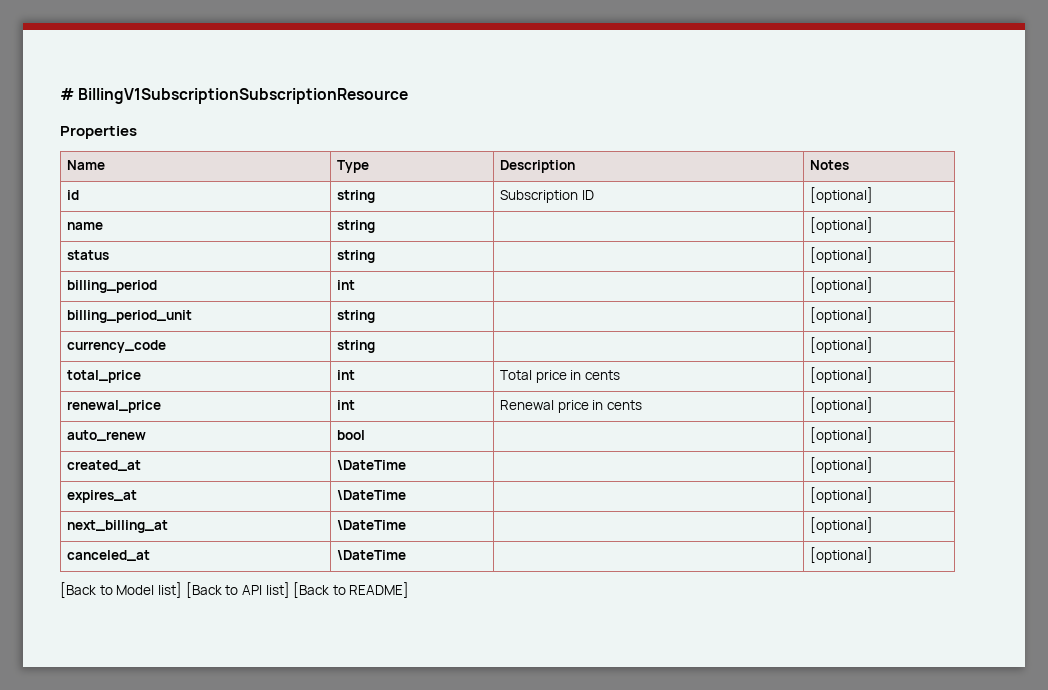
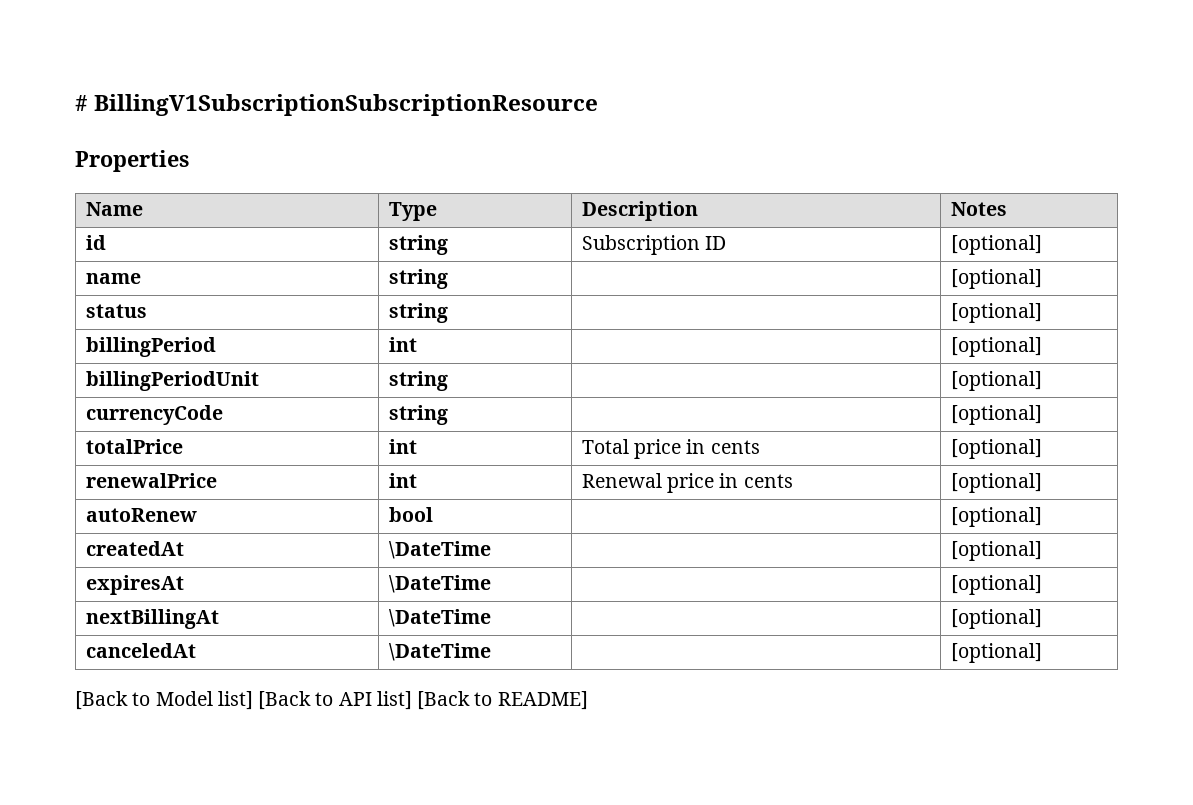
- billing_period | int | | [optional]
+ billingPeriod | int | | [optional]
- billing_period_unit | string | | [optional]
- currency_code | string | | [optional]
- total_price | int | Total price in cents | [optional]
+ billingPeriodUnit | string | | [optional]
+ currencyCode | string | | [optional]
+ totalPrice | int | Total price in cents | [optional]
- renewal_price | int | Renewal price in cents | [optional]
+ renewalPrice | int | Renewal price in cents | [optional]
- auto_renew | bool | | [optional]
+ autoRenew | bool | | [optional]
- created_at | \DateTime | | [optional]
- expires_at | \DateTime | | [optional]
- next_billing_at | \DateTime | | [optional]
- canceled_at | \DateTime | | [optional]
+ createdAt | \DateTime | | [optional]
+ expiresAt | \DateTime | | [optional]
+ nextBillingAt | \DateTime | | [optional]
+ canceledAt | \DateTime | | [optional]

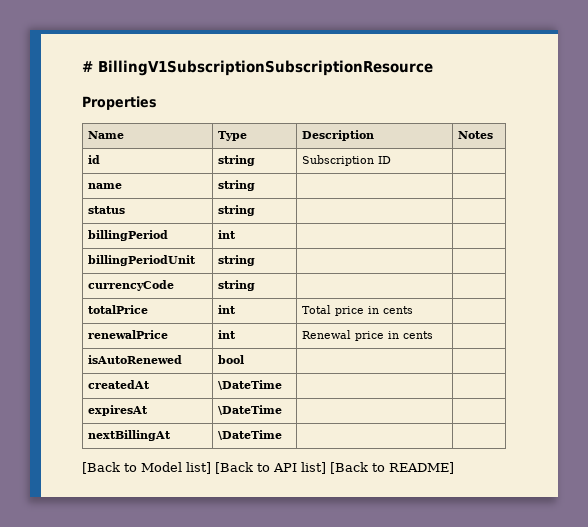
- id | string | Subscription ID | [optional]
+ id | string | Subscription ID |
- name | string | | [optional]
+ name | string | |
- status | string | | [optional]
+ status | string | |
- billingPeriod | int | | [optional]
+ billingPeriod | int | |
- billingPeriodUnit | string | | [optional]
+ billingPeriodUnit | string | |
- currencyCode | string | | [optional]
+ currencyCode | string | |
- totalPrice | int | Total price in cents | [optional]
+ totalPrice | int | Total price in cents |
- renewalPrice | int | Renewal price in cents | [optional]
- autoRenew | bool | | [optional]
+ renewalPrice | int | Renewal price in cents |
+ isAutoRenewed | bool | |
- createdAt | \DateTime | | [optional]
+ createdAt | \DateTime | |
- expiresAt | \DateTime | | [optional]
+ expiresAt | \DateTime | |
- nextBillingAt | \DateTime | | [optional]
- canceledAt | \DateTime | | [optional]
+ nextBillingAt | \DateTime | |

